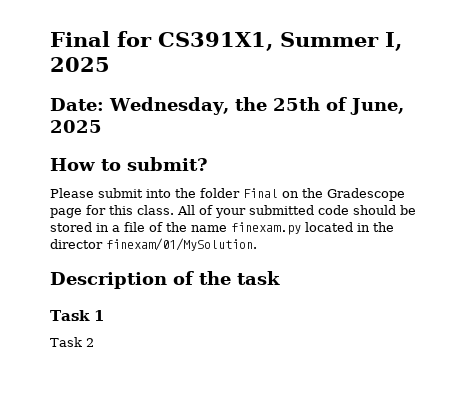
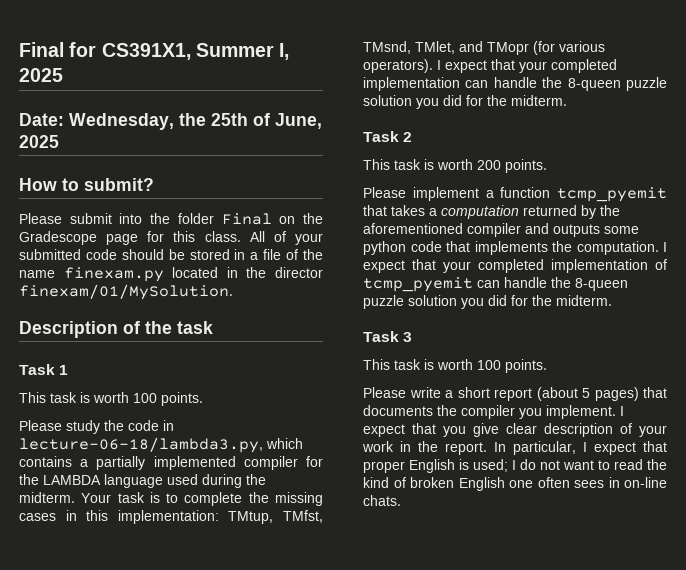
  Task 1
+ This task is worth 100 points.
+ Please study the code in lecture-06-18/lambda3.py, which contains a partially implemented compiler for the LAMBDA language used during the midterm. Your task is to complete the missing cases in this implementation: TMtup, TMfst, TMsnd, TMlet, and TMopr (for various operators). I expect that your completed implementation can handle the 8-queen puzzle solution you did for the midterm.
  Task 2
+ This task is worth 200 points.
+ Please implement a function tcmp_pyemit that takes a computation returned by the aforementioned compiler and outputs some python code that implements the computation. I expect that your completed implementation of tcmp_pyemit can handle the 8-queen puzzle solution you did for the midterm.
+ Task 3
+ This task is worth 100 points.
+ Please write a short report (about 5 pages) that documents the compiler you implement. I expect that you give clear description of your work in the report. In particular, I expect that proper English is used; I do not want to read the kind of broken English one often sees in on-line chats.

